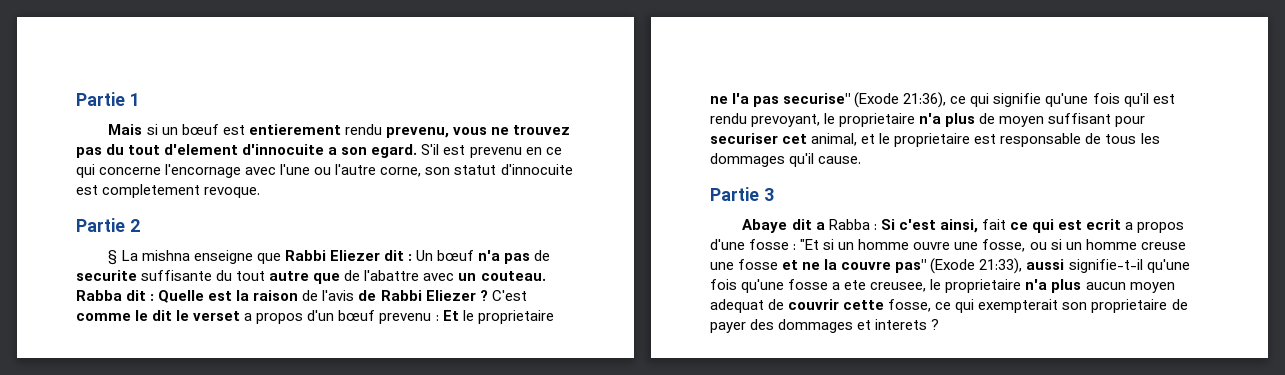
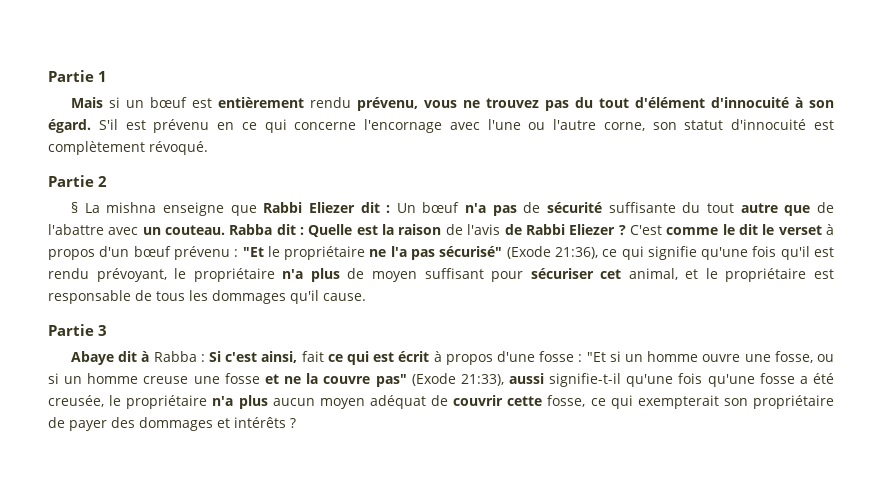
- Mais si un bœuf est entierement rendu prevenu, vous ne trouvez pas du tout d'element d'innocuite a son egard.
+ Mais si un bœuf est entièrement rendu prévenu, vous ne trouvez pas du tout d'élément d'innocuité à son égard.
- S'il est prevenu en ce qui concerne l'encornage avec l'une ou l'autre corne, son statut d'innocuite est completement revoque.
+ S'il est prévenu en ce qui concerne l'encornage avec l'une ou l'autre corne, son statut d'innocuité est complètement révoqué.
- § La mishna enseigne que Rabbi Eliezer dit : Un bœuf n'a pas de securite suffisante du tout autre que de l'abattre avec un couteau.
+ § La mishna enseigne que Rabbi Eliezer dit : Un bœuf n'a pas de sécurité suffisante du tout autre que de l'abattre avec un couteau.
- C'est comme le dit le verset a propos d'un bœuf prevenu : Et le proprietaire ne l'a pas securise" (Exode 21:36), ce qui signifie qu'une fois qu'il est rendu prevoyant, le proprietaire n'a plus de moyen suffisant pour securiser cet animal, et le proprietaire est responsable de tous les dommages qu'il cause.
+ C'est comme le dit le verset à propos d'un bœuf prévenu : "Et le propriétaire ne l'a pas sécurisé" (Exode 21:36), ce qui signifie qu'une fois qu'il est rendu prévoyant, le propriétaire n'a plus de moyen suffisant pour sécuriser cet animal, et le propriétaire est responsable de tous les dommages qu'il cause.
- Abaye dit a Rabba :
+ Abaye dit à Rabba :
- Si c'est ainsi, fait ce qui est ecrit a propos d'une fosse :
+ Si c'est ainsi, fait ce qui est écrit à propos d'une fosse :
- "Et si un homme ouvre une fosse, ou si un homme creuse une fosse et ne la couvre pas" (Exode 21:33), aussi signifie-t-il qu'une fois qu'une fosse a ete creusee, le proprietaire n'a plus aucun moyen adequat de couvrir cette fosse, ce qui exempterait son proprietaire de payer des dommages et interets ?
+ "Et si un homme ouvre une fosse, ou si un homme creuse une fosse et ne la couvre pas" (Exode 21:33), aussi signifie-t-il qu'une fois qu'une fosse a été creusée, le propriétaire n'a plus aucun moyen adéquat de couvrir cette fosse, ce qui exempterait son propriétaire de payer des dommages et intérêts ?

